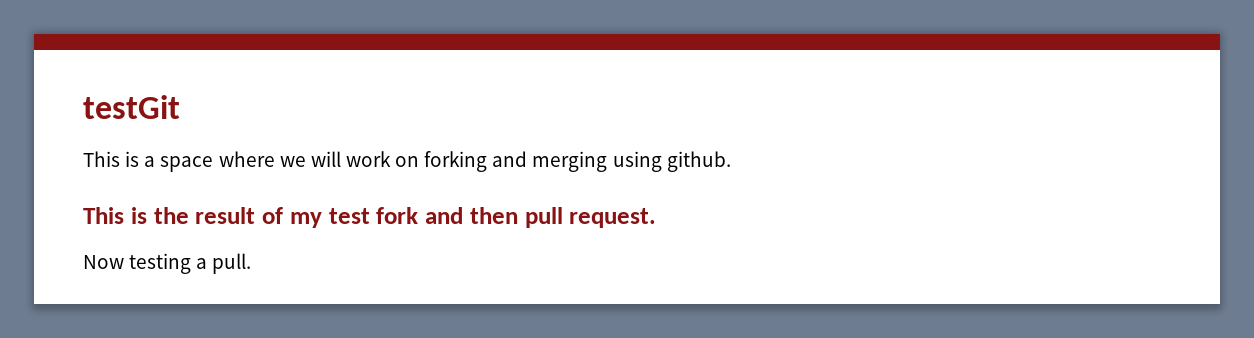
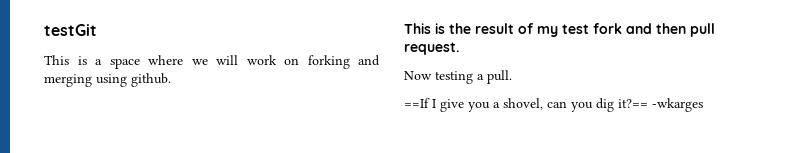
+ ==If I give you a shovel, can you dig it?== -wkarges

